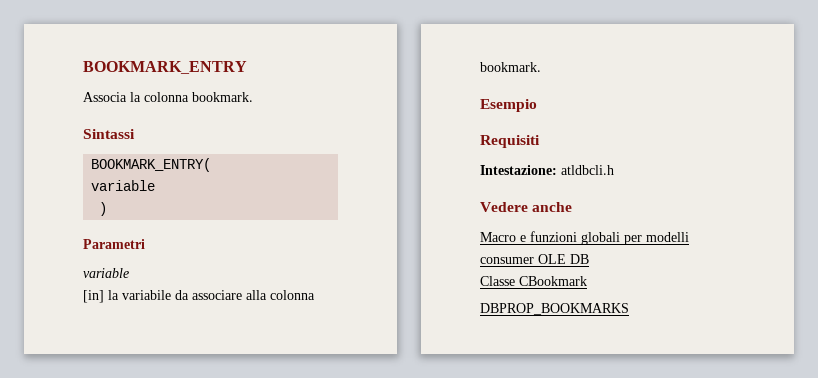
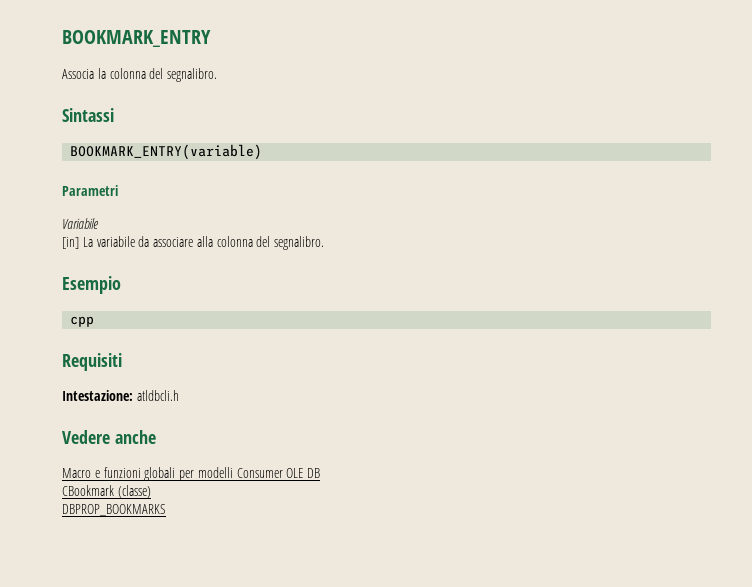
- Associa la colonna bookmark.
+ Associa la colonna del segnalibro.
- BOOKMARK_ENTRY(
- variable
- )
+ BOOKMARK_ENTRY(variable)
  Parametri
- variable
+ Variabile
- [in] la variabile da associare alla colonna bookmark.
+ [in] La variabile da associare alla colonna del segnalibro.
+ cpp
- Macro e funzioni globali per modelli consumer OLE DB
+ Macro e funzioni globali per modelli Consumer OLE DB
- Classe CBookmark
+ CBookmark (classe)

